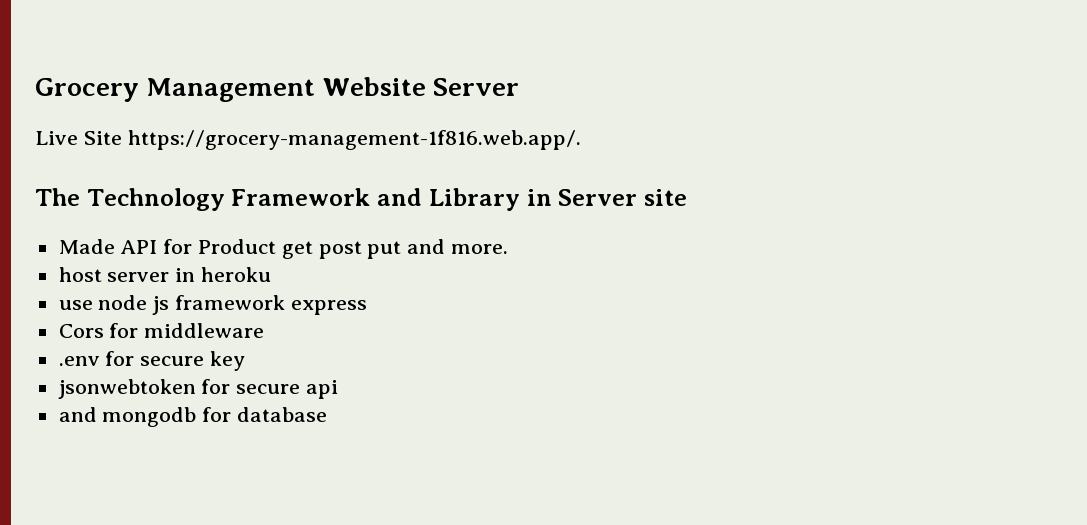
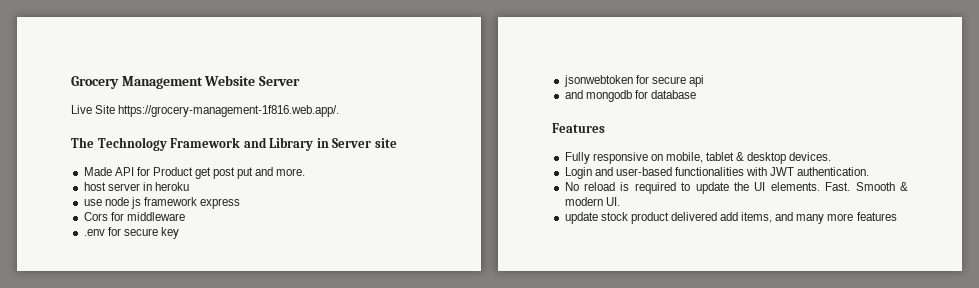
+ Features
+ Fully responsive on mobile, tablet & desktop devices.
+ Login and user-based functionalities with JWT authentication.
+ No reload is required to update the UI elements. Fast. Smooth & modern UI.
+ update stock product delivered add items, and many more features

